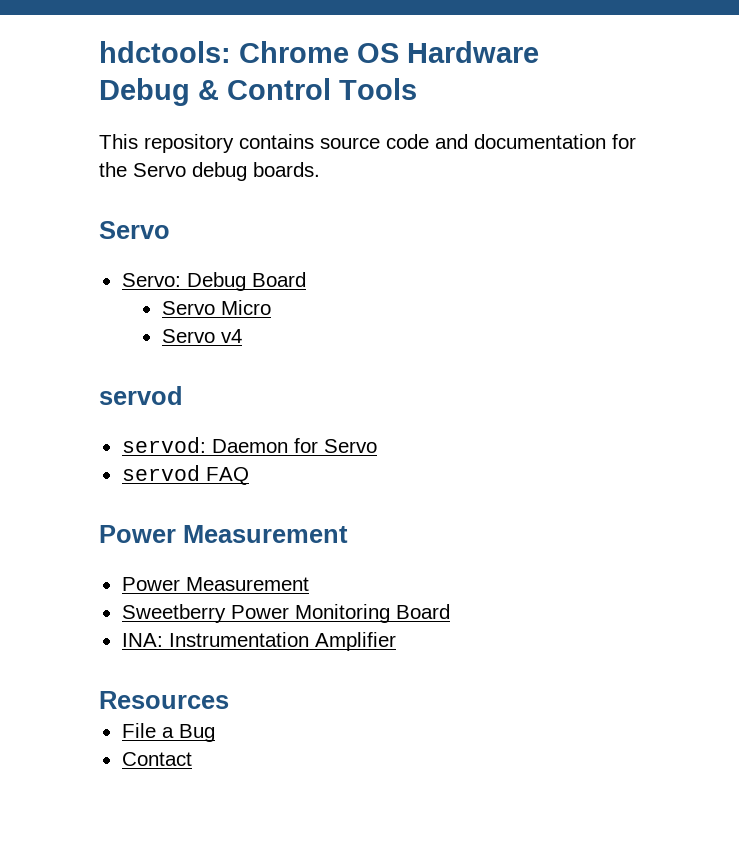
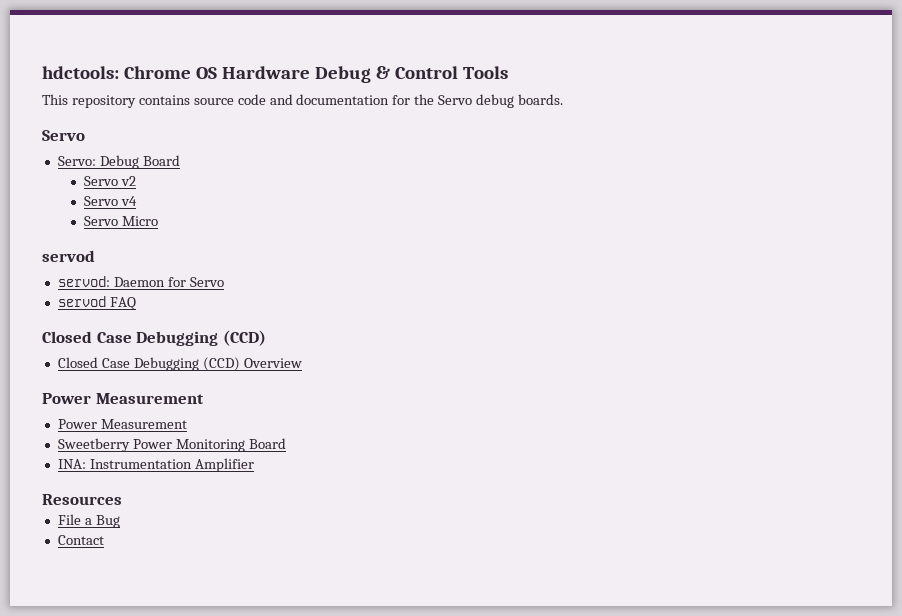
- Servo Micro
+ Servo v2
+ Servo Micro
  servod FAQ
+ Closed Case Debugging (CCD)
+ Closed Case Debugging (CCD) Overview

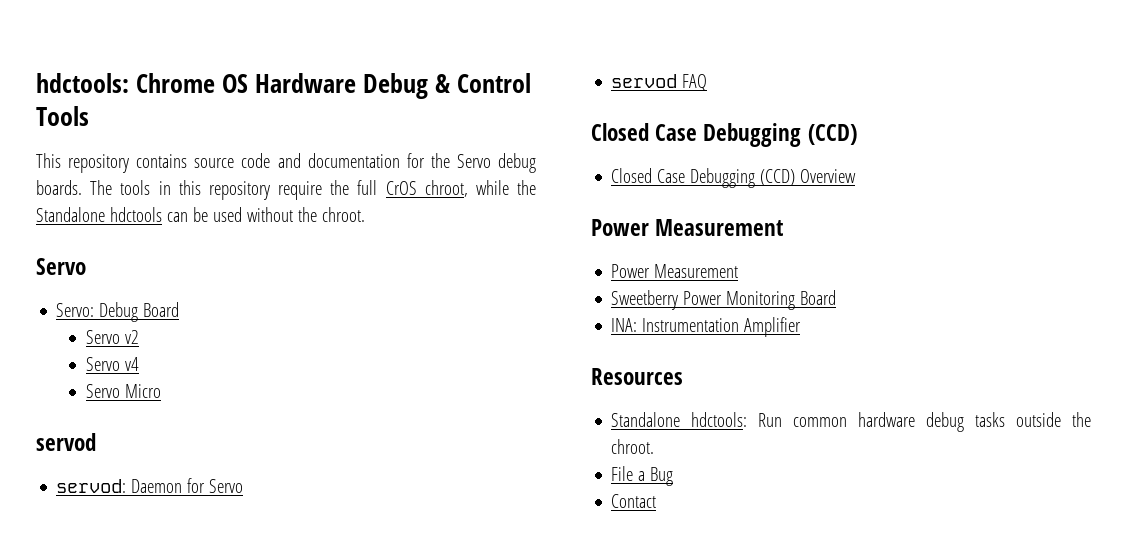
+ The tools in this repository require the full CrOS chroot, while the Standalone hdctools can be used without the chroot.
+ Standalone hdctools: Run common hardware debug tasks outside the chroot.

